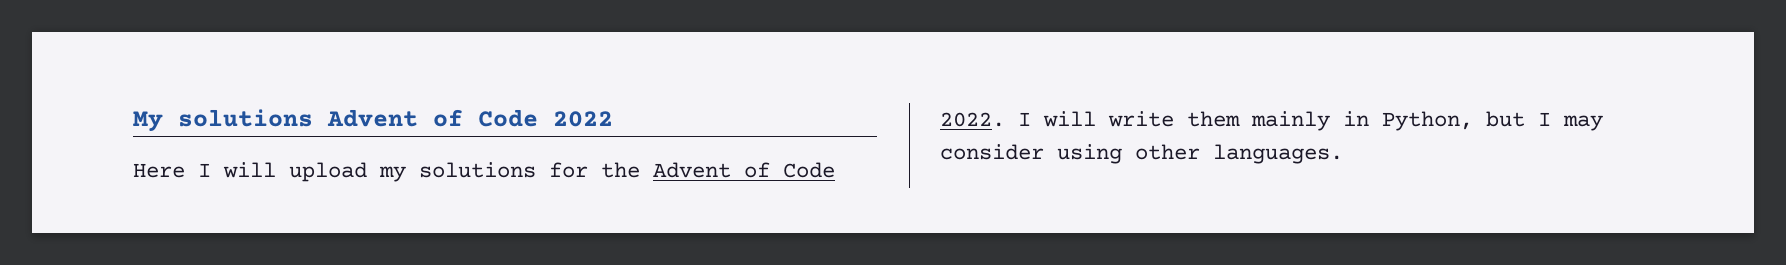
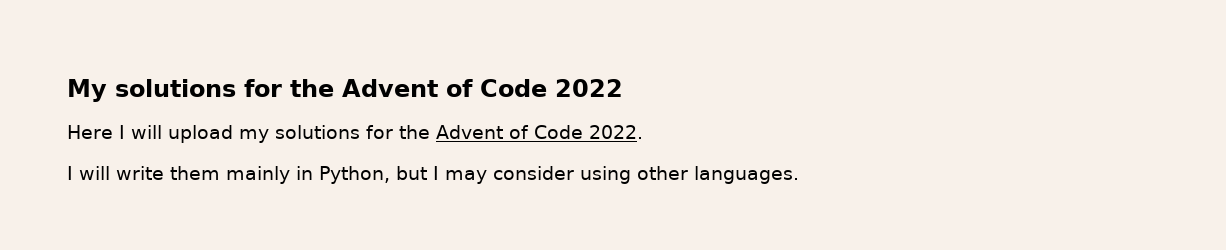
- My solutions Advent of Code 2022
+ My solutions for the Advent of Code 2022
- Here I will upload my solutions for the Advent of Code 2022. I will write them mainly in Python, but I may consider using other languages.
+ Here I will upload my solutions for the Advent of Code 2022.
+ I will write them mainly in Python, but I may consider using other languages.

